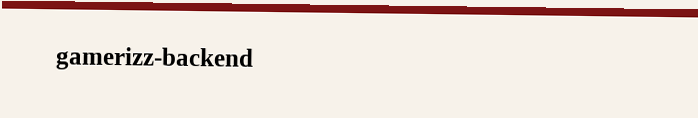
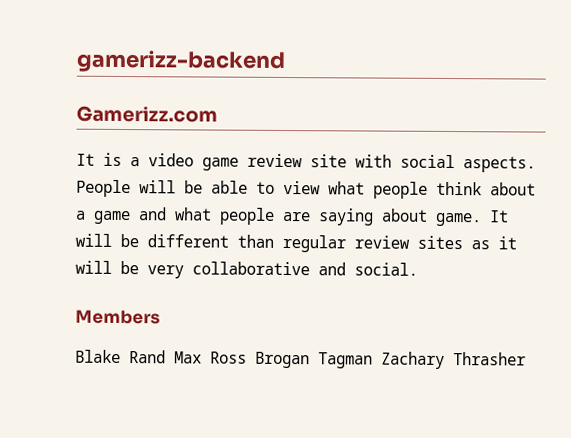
+ Gamerizz.com
+ It is a video game review site with social aspects. People will be able to view what people think about a game and what people are saying about game. It will be different than regular review sites as it will be very collaborative and social.
+ Members
+ Blake Rand Max Ross Brogan Tagman Zachary Thrasher

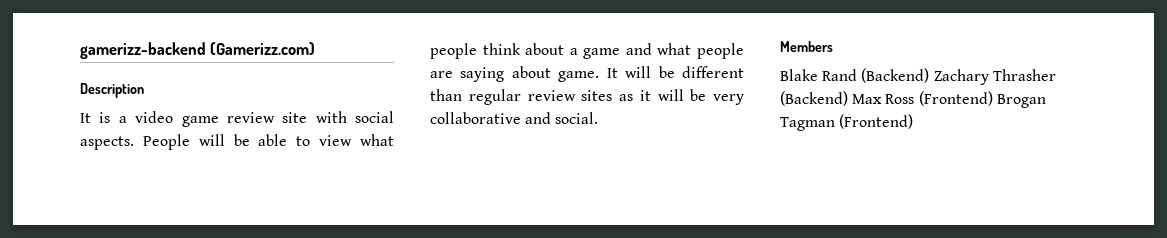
- gamerizz-backend
- Gamerizz.com
+ gamerizz-backend (Gamerizz.com)
+ Description
- Blake Rand Max Ross Brogan Tagman Zachary Thrasher
+ Blake Rand (Backend) Zachary Thrasher (Backend) Max Ross (Frontend) Brogan Tagman (Frontend)

